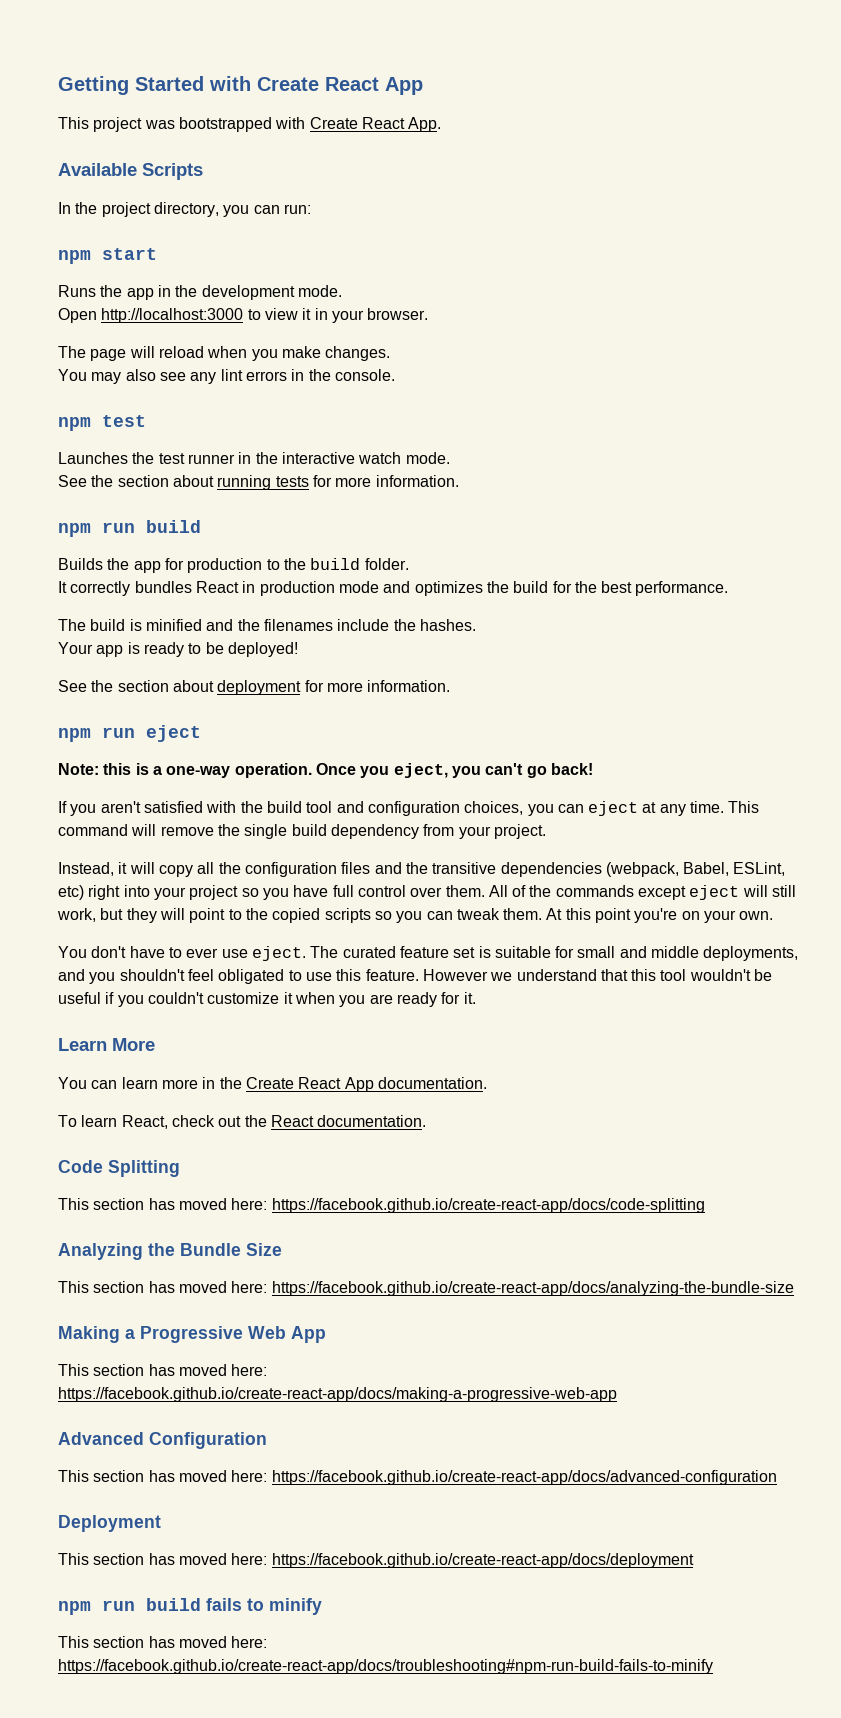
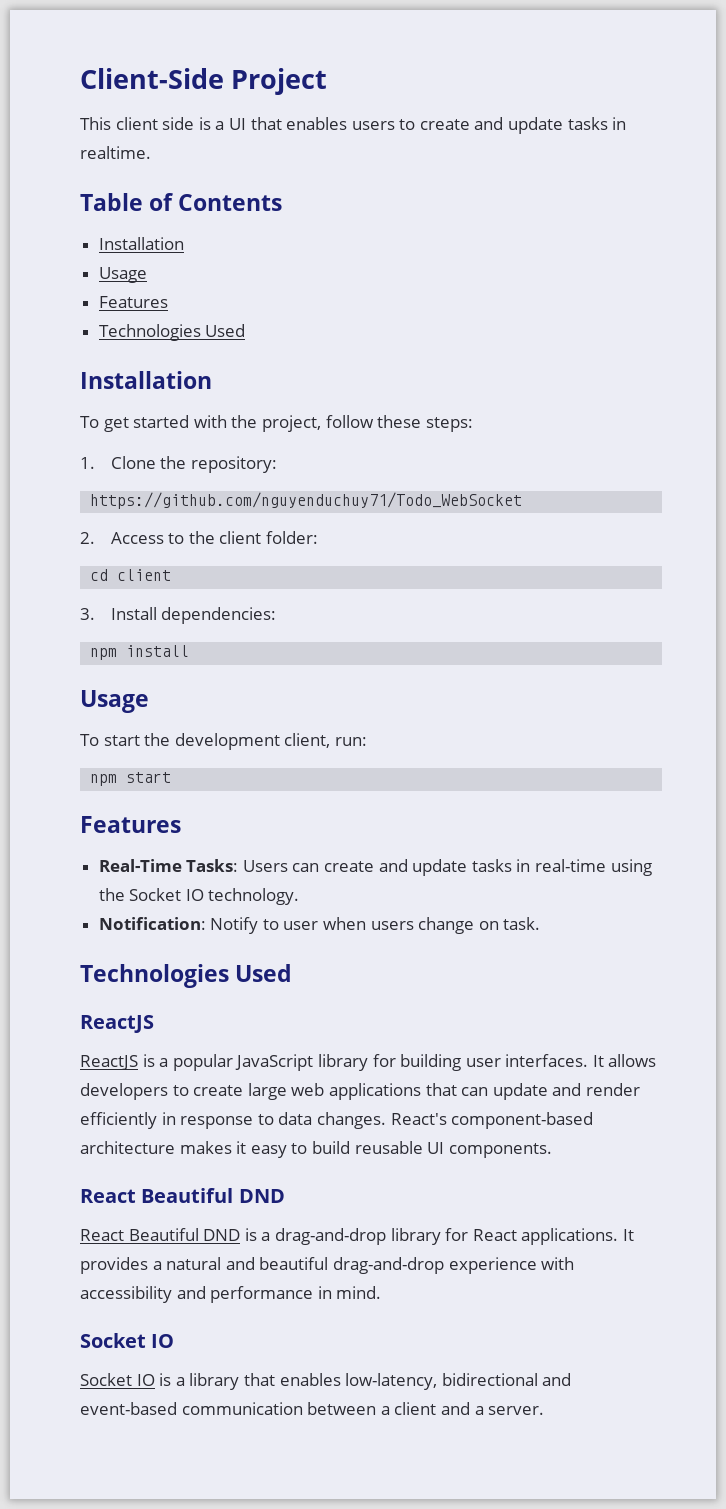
- Getting Started with Create React App
- This project was bootstrapped with Create React App.
- Available Scripts
- In the project directory, you can run:
+ Client-Side Project
+ This client side is a UI that enables users to create and update tasks in realtime.
+ Table of Contents
+ Installation
+ Usage
+ Features
+ Technologies Used
+ Installation
+ To get started with the project, follow these steps:
+ 1. Clone the repository:
+ https://github.com/nguyenduchuy71/Todo_WebSocket
+ 2. Access to the client folder:
+ cd client
+ 3. Install dependencies:
+ npm install
+ Usage
+ To start the development client, run:
  npm start
- Runs the app in the development mode.
- Open http://localhost:3000 to view it in your browser.
- The page will reload when you make changes.
- You may also see any lint errors in the console.
- npm test
- Launches the test runner in the interactive watch mode.
- See the section about running tests for more information.
- npm run build
- Builds the app for production to the build folder.
- It correctly bundles React in production mode and optimizes the build for the best performance.
- The build is minified and the filenames include the hashes.
- Your app is ready to be deployed!
- See the section about deployment for more information.
- npm run eject
- Note: this is a one-way operation. Once you eject, you can't go back!
- If you aren't satisfied with the build tool and configuration choices, you can eject at any time. This command will remove the single build dependency from your project.
- Instead, it will copy all the configuration files and the transitive dependencies (webpack, Babel, ESLint, etc) right into your project so you have full control over them. All of the commands except eject will still work, but they will point to the copied scripts so you can tweak them. At this point you're on your own.
- You don't have to ever use eject. The curated feature set is suitable for small and middle deployments, and you shouldn't feel obligated to use this feature. However we understand that this tool wouldn't be useful if you couldn't customize it when you are ready for it.
- Learn More
- You can learn more in the Create React App documentation.
- To learn React, check out the React documentation.
- Code Splitting
- This section has moved here: https://facebook.github.io/create-react-app/docs/code-splitting
- Analyzing the Bundle Size
- This section has moved here: https://facebook.github.io/create-react-app/docs/analyzing-the-bundle-size
- Making a Progressive Web App
- This section has moved here: https://facebook.github.io/create-react-app/docs/making-a-progressive-web-app
- Advanced Configuration
- This section has moved here: https://facebook.github.io/create-react-app/docs/advanced-configuration
- Deployment
- This section has moved here: https://facebook.github.io/create-react-app/docs/deployment
- npm run build fails to minify
- This section has moved here: https://facebook.github.io/create-react-app/docs/troubleshooting#npm-run-build-fails-to-minify
+ Features
+ Real-Time Tasks: Users can create and update tasks in real-time using the Socket IO technology.
+ Notification: Notify to user when users change on task.
+ Technologies Used
+ ReactJS
+ ReactJS is a popular JavaScript library for building user interfaces. It allows developers to create large web applications that can update and render efficiently in response to data changes. React's component-based architecture makes it easy to build reusable UI components.
+ React Beautiful DND
+ React Beautiful DND is a drag-and-drop library for React applications. It provides a natural and beautiful drag-and-drop experience with accessibility and performance in mind.
+ Socket IO
+ Socket IO is a library that enables low-latency, bidirectional and event-based communication between a client and a server.

